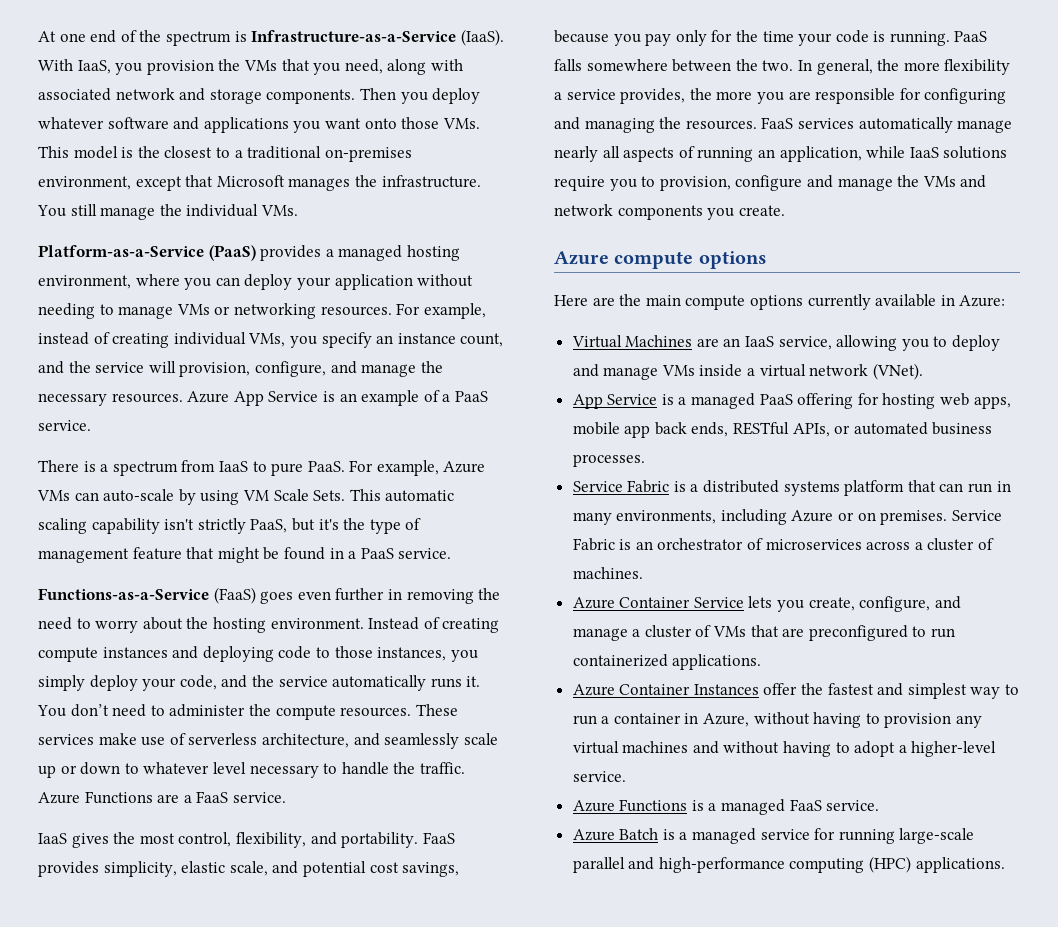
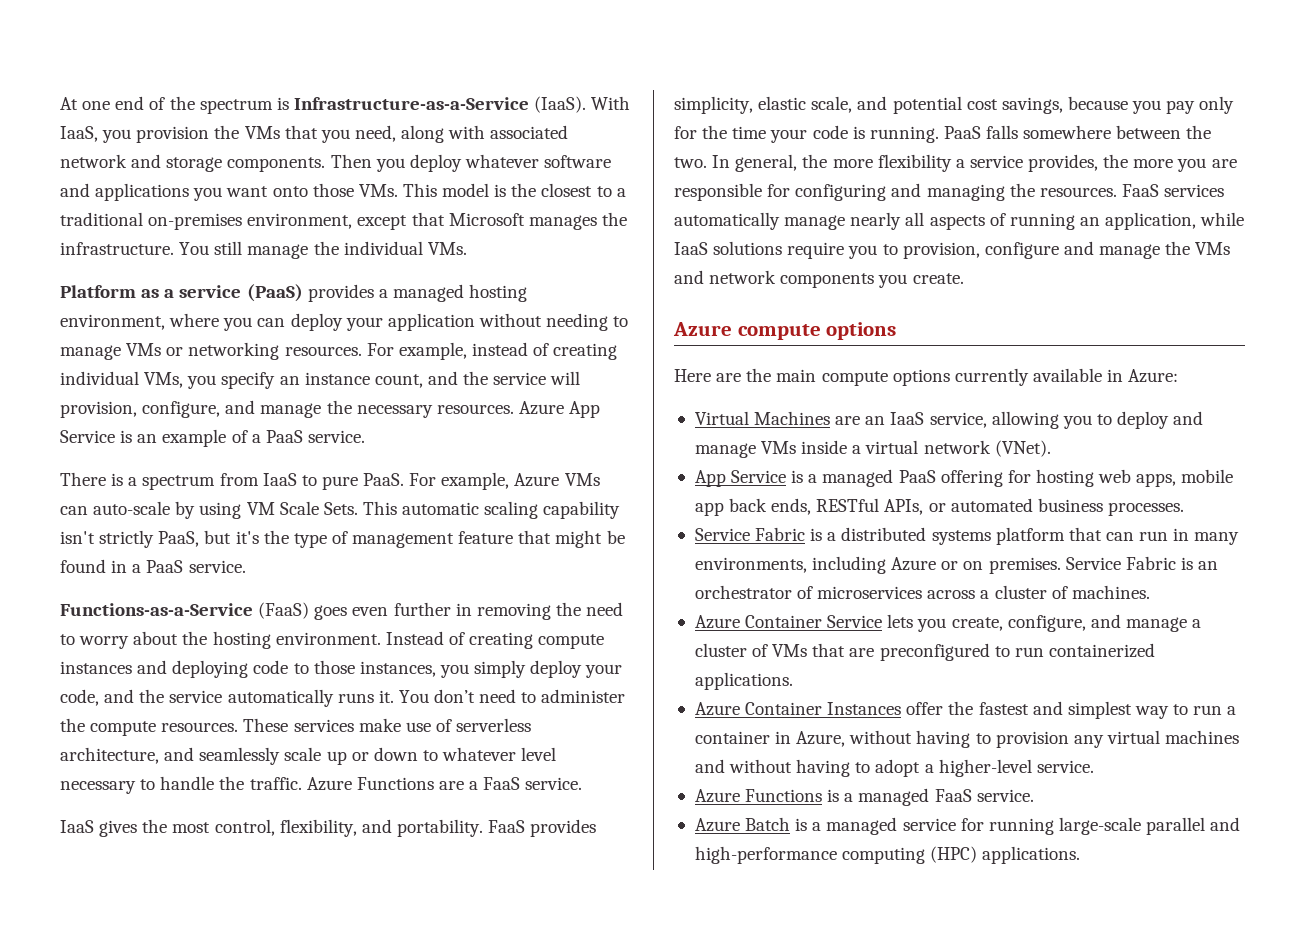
- Platform-as-a-Service (PaaS) provides a managed hosting environment, where you can deploy your application without needing to manage VMs or networking resources.
+ Platform as a service (PaaS) provides a managed hosting environment, where you can deploy your application without needing to manage VMs or networking resources.

